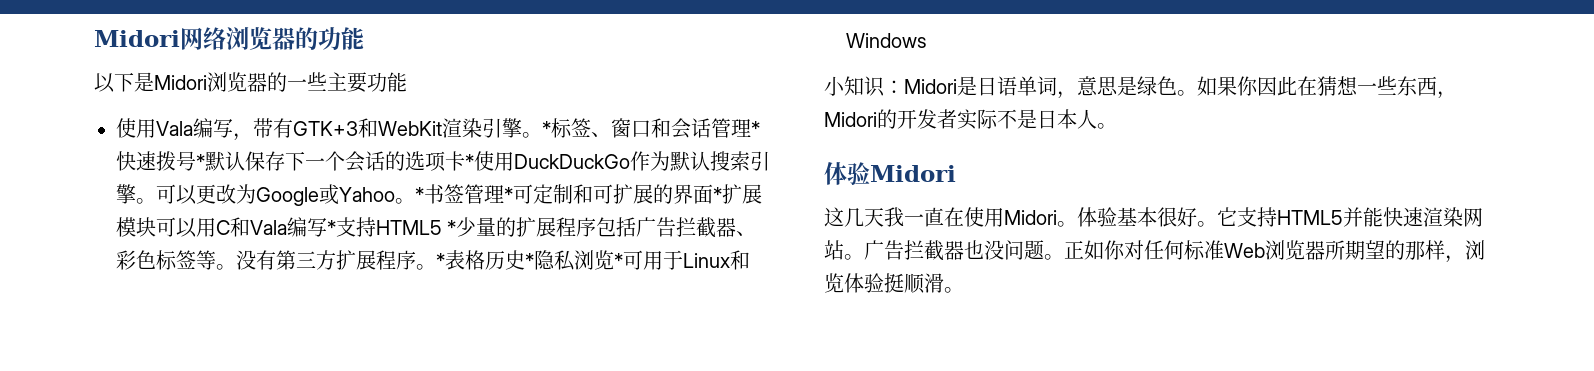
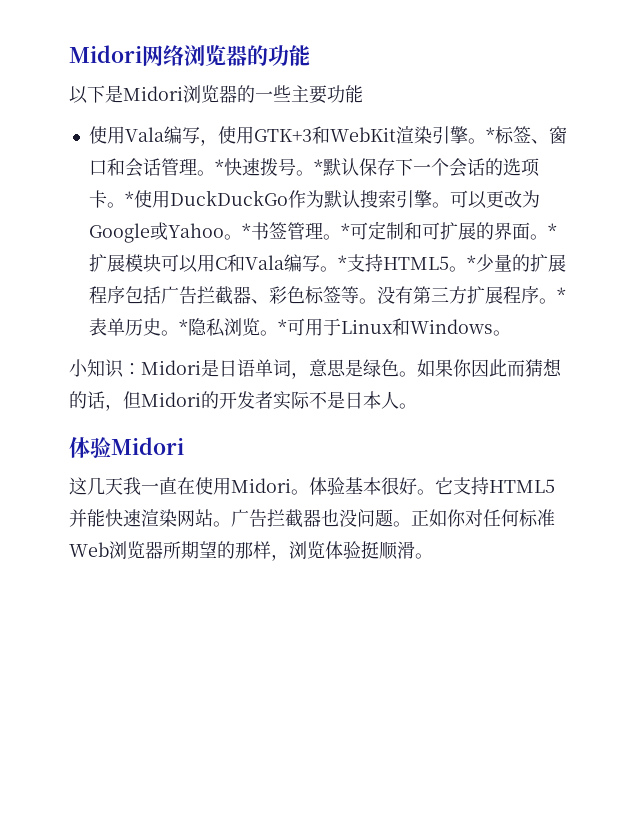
- 使用Vala编写，带有GTK+3和WebKit渲染引擎。
+ 使用Vala编写，使用GTK+3和WebKit渲染引擎。
- *标签、窗口和会话管理*快速拨号*默认保存下一个会话的选项卡*使用DuckDuckGo作为默认搜索引擎。
+ *标签、窗口和会话管理。*快速拨号。*默认保存下一个会话的选项卡。*使用DuckDuckGo作为默认搜索引擎。
- *书签管理*可定制和可扩展的界面*扩展模块可以用C和Vala编写*支持HTML5 *少量的扩展程序包括广告拦截器、彩色标签等。
+ *书签管理。*可定制和可扩展的界面。*扩展模块可以用C和Vala编写。*支持HTML5。*少量的扩展程序包括广告拦截器、彩色标签等。
- *表格历史*隐私浏览*可用于Linux和Windows
+ *表单历史。*隐私浏览。*可用于Linux和Windows。
- 如果你因此在猜想一些东西，Midori的开发者实际不是日本人。
+ 如果你因此而猜想的话，但Midori的开发者实际不是日本人。

